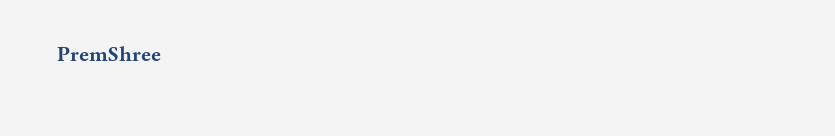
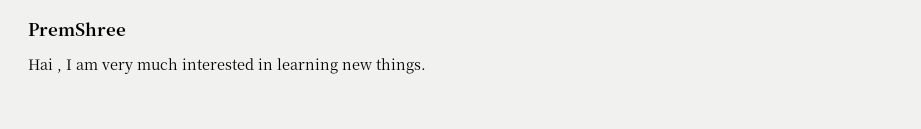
+ Hai , I am very much interested in learning new things.

